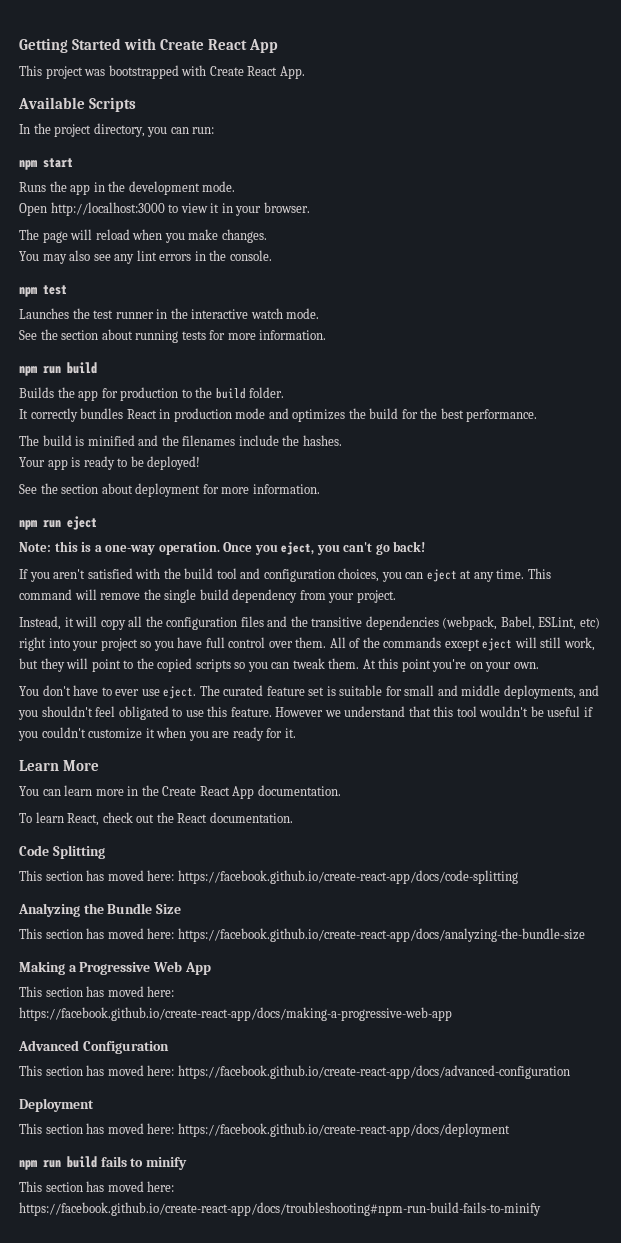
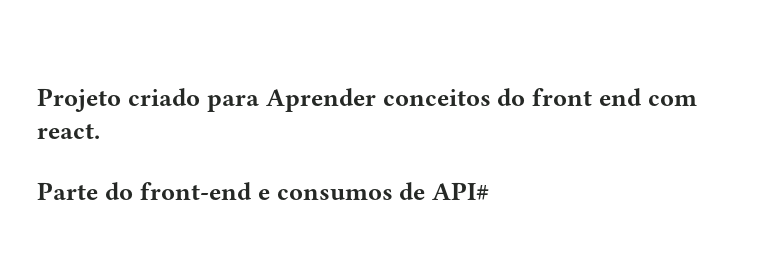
- Getting Started with Create React App
- This project was bootstrapped with Create React App.
- Available Scripts
- In the project directory, you can run:
- npm start
- Runs the app in the development mode.
- Open http://localhost:3000 to view it in your browser.
- The page will reload when you make changes.
- You may also see any lint errors in the console.
- npm test
- Launches the test runner in the interactive watch mode.
- See the section about running tests for more information.
- npm run build
- Builds the app for production to the build folder.
- It correctly bundles React in production mode and optimizes the build for the best performance.
- The build is minified and the filenames include the hashes.
- Your app is ready to be deployed!
- See the section about deployment for more information.
- npm run eject
- Note: this is a one-way operation. Once you eject, you can't go back!
- If you aren't satisfied with the build tool and configuration choices, you can eject at any time. This command will remove the single build dependency from your project.
- Instead, it will copy all the configuration files and the transitive dependencies (webpack, Babel, ESLint, etc) right into your project so you have full control over them. All of the commands except eject will still work, but they will point to the copied scripts so you can tweak them. At this point you're on your own.
- You don't have to ever use eject. The curated feature set is suitable for small and middle deployments, and you shouldn't feel obligated to use this feature. However we understand that this tool wouldn't be useful if you couldn't customize it when you are ready for it.
- Learn More
- You can learn more in the Create React App documentation.
- To learn React, check out the React documentation.
- Code Splitting
- This section has moved here: https://facebook.github.io/create-react-app/docs/code-splitting
- Analyzing the Bundle Size
- This section has moved here: https://facebook.github.io/create-react-app/docs/analyzing-the-bundle-size
- Making a Progressive Web App
- This section has moved here: https://facebook.github.io/create-react-app/docs/making-a-progressive-web-app
- Advanced Configuration
- This section has moved here: https://facebook.github.io/create-react-app/docs/advanced-configuration
- Deployment
- This section has moved here: https://facebook.github.io/create-react-app/docs/deployment
- npm run build fails to minify
- This section has moved here: https://facebook.github.io/create-react-app/docs/troubleshooting#npm-run-build-fails-to-minify
+ Projeto criado para Aprender conceitos do front end com react.
+ Parte do front-end e consumos de API#

